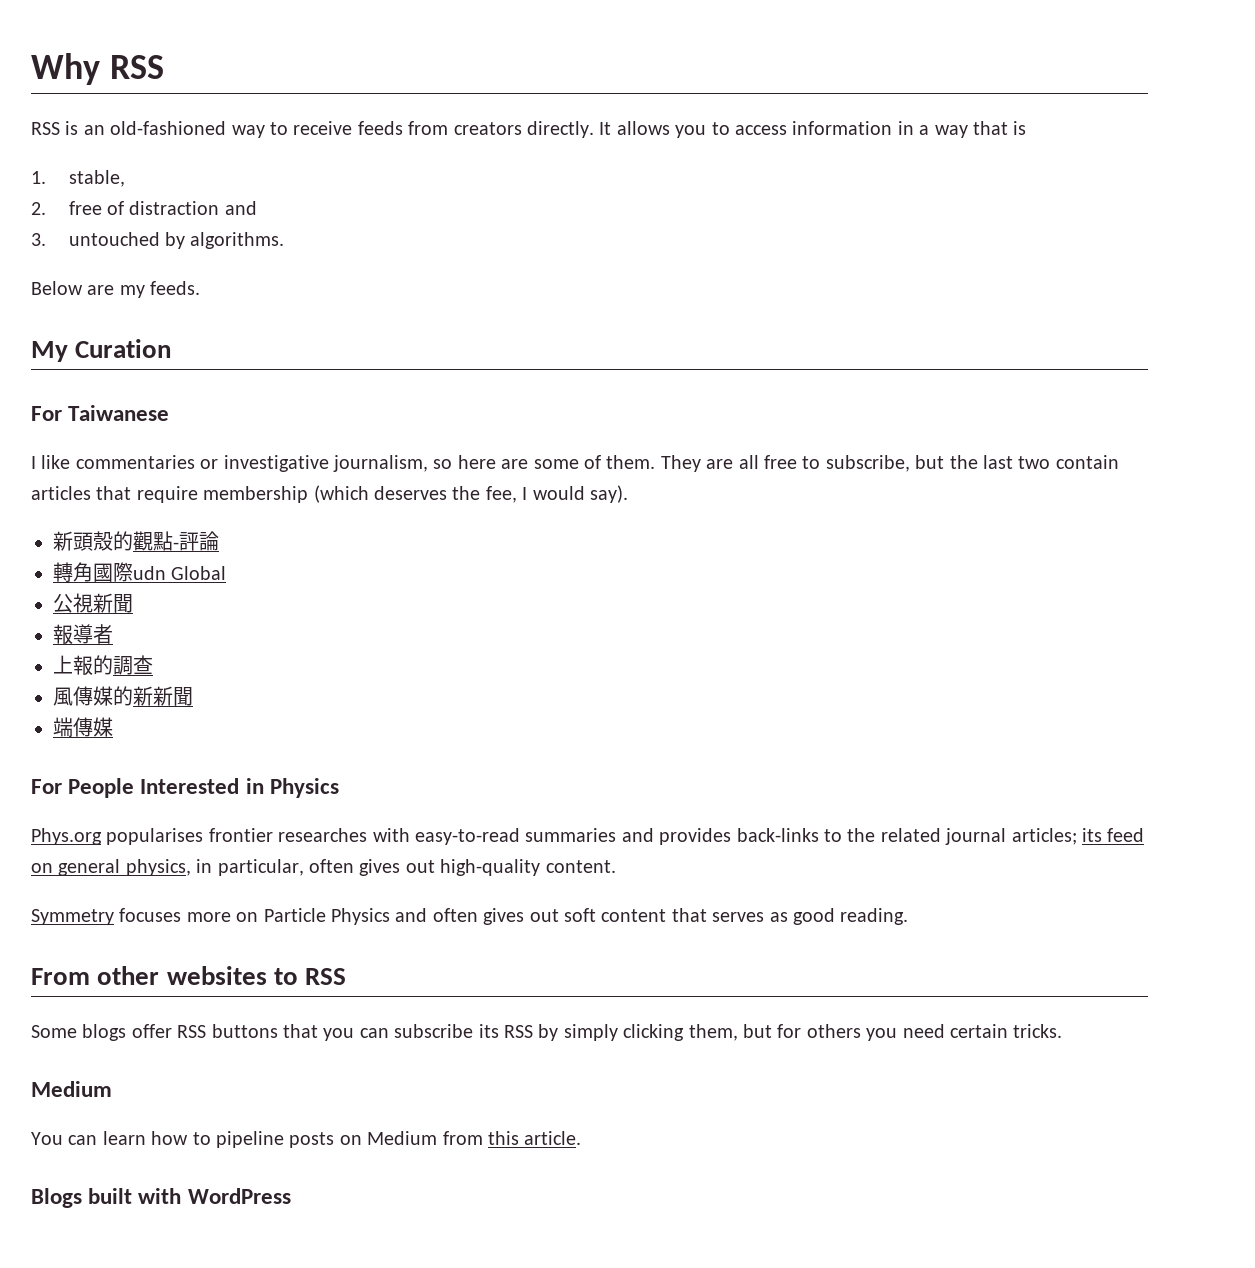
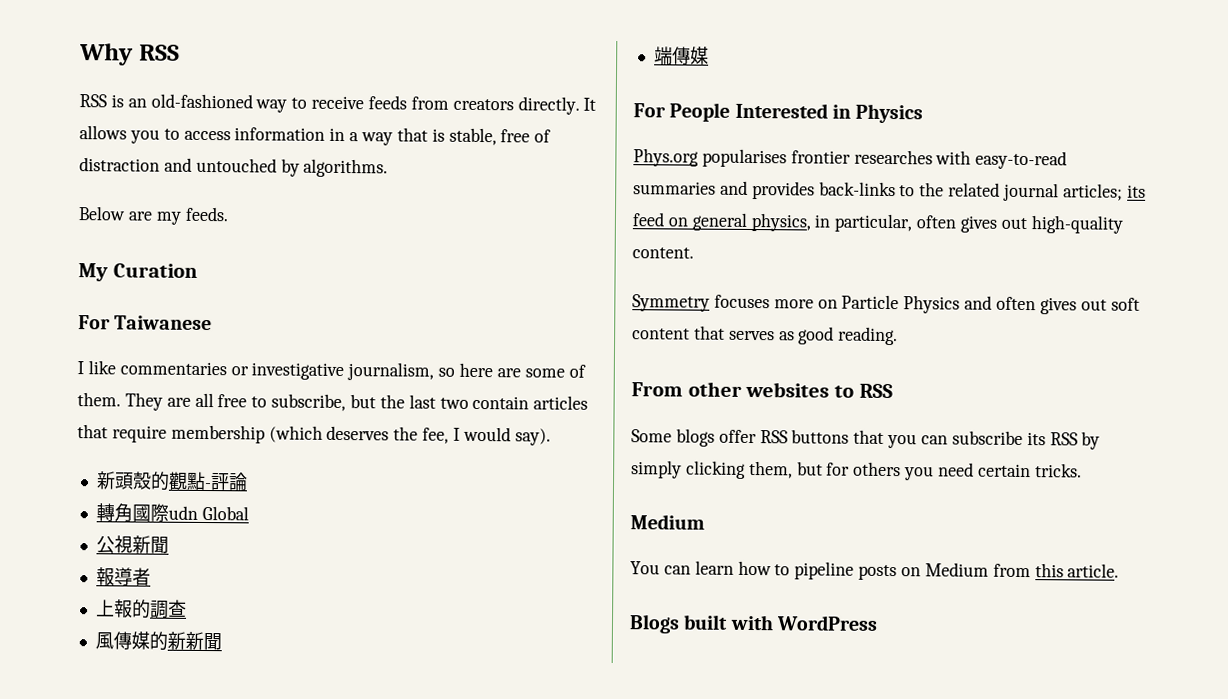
- It allows you to access information in a way that is
- 1. stable,
- 2. free of distraction and
- 3. untouched by algorithms.
+ It allows you to access information in a way that is stable, free of distraction and untouched by algorithms.

